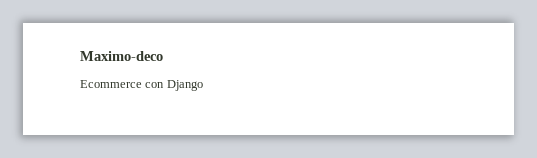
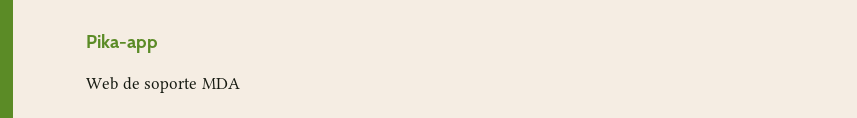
- Maximo-deco
- Ecommerce con Django
+ Pika-app
+ Web de soporte MDA

